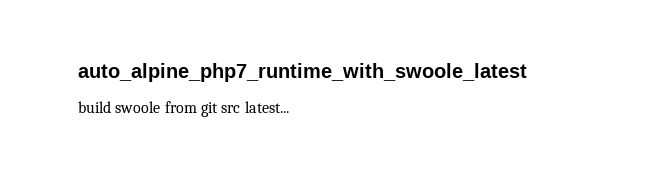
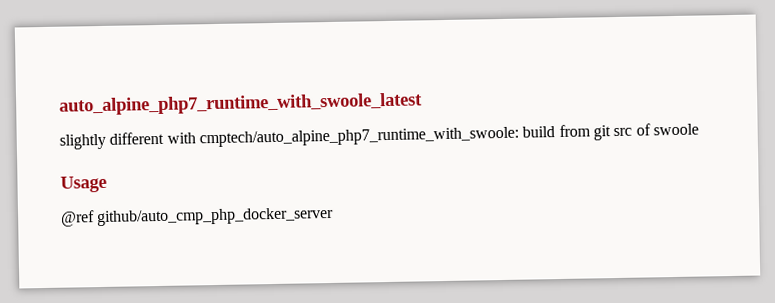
- build swoole from git src latest...
+ slightly different with cmptech/auto_alpine_php7_runtime_with_swoole: build from git src of swoole
+ Usage
+ @ref github/auto_cmp_php_docker_server

